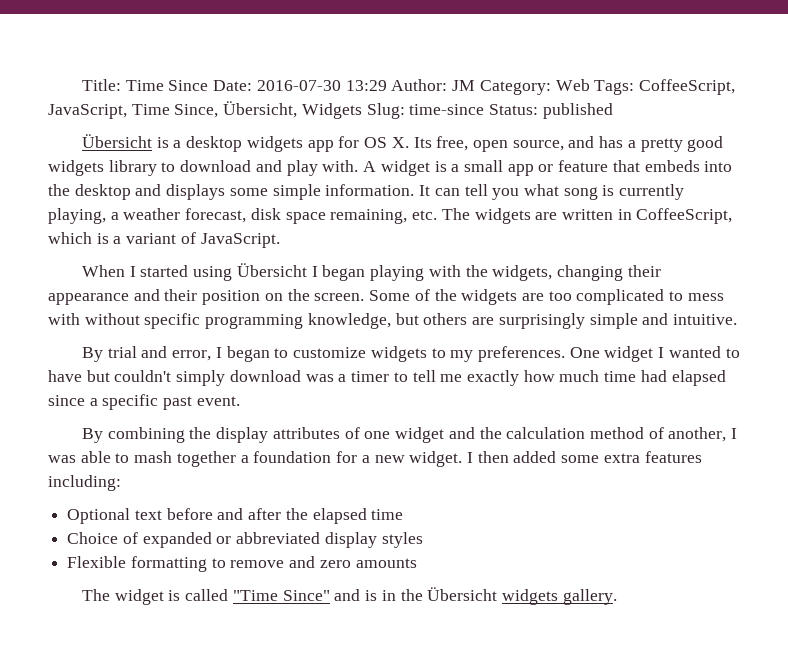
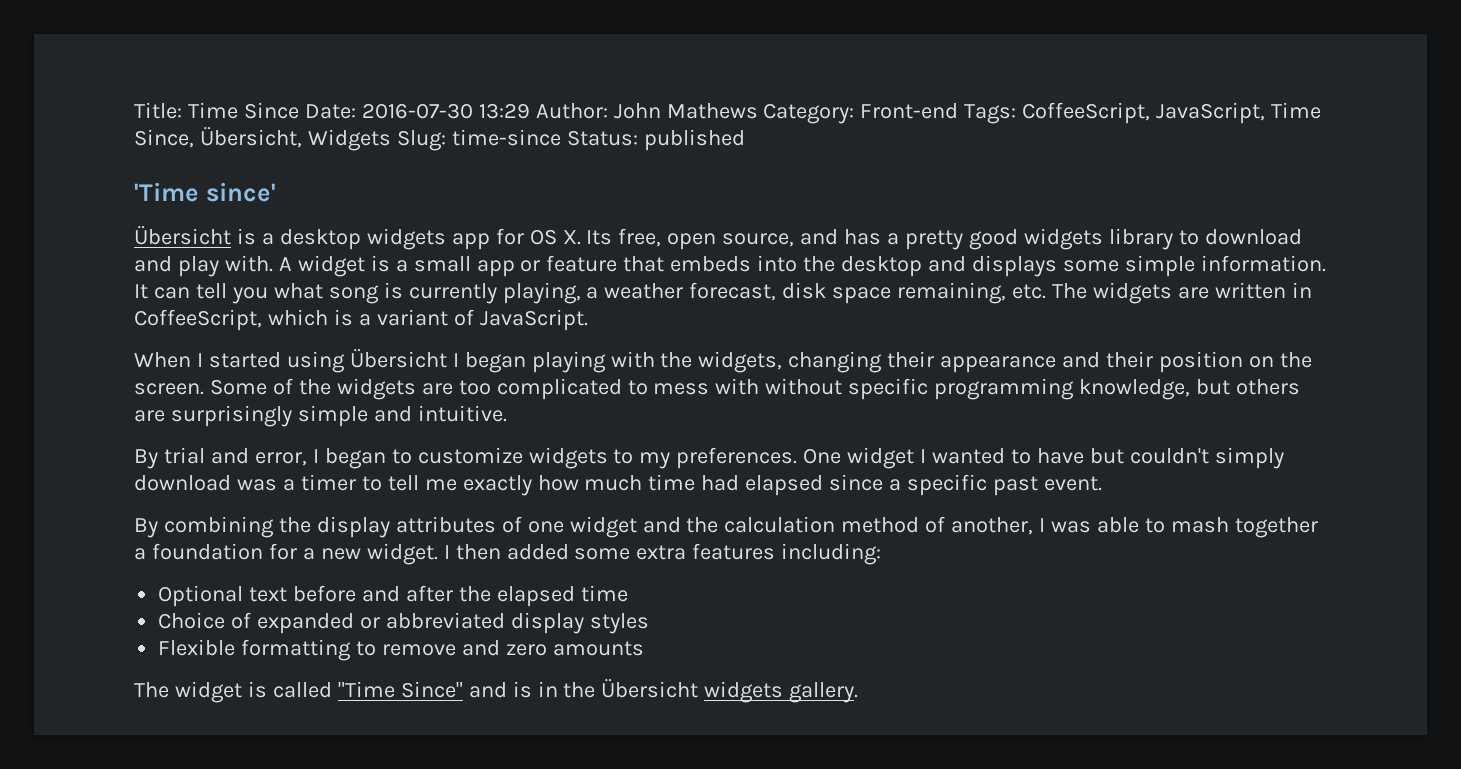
- Title: Time Since Date: 2016-07-30 13:29 Author: JM Category: Web Tags: CoffeeScript, JavaScript, Time Since, Übersicht, Widgets Slug: time-since Status: published
+ Title: Time Since Date: 2016-07-30 13:29 Author: John Mathews Category: Front-end Tags: CoffeeScript, JavaScript, Time Since, Übersicht, Widgets Slug: time-since Status: published
+ 'Time since'

